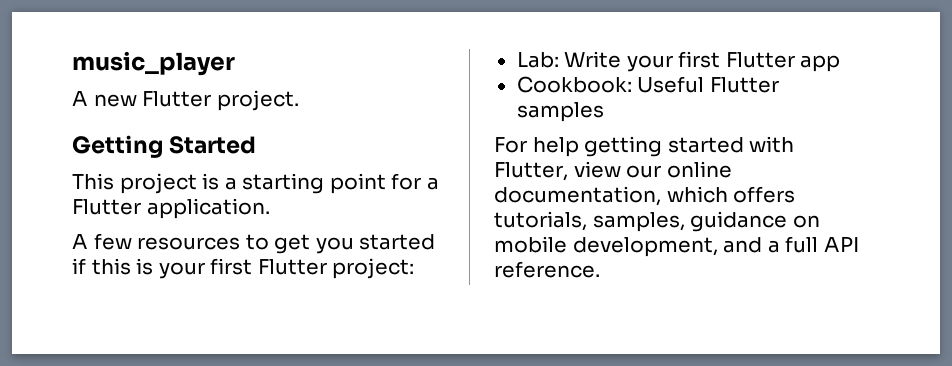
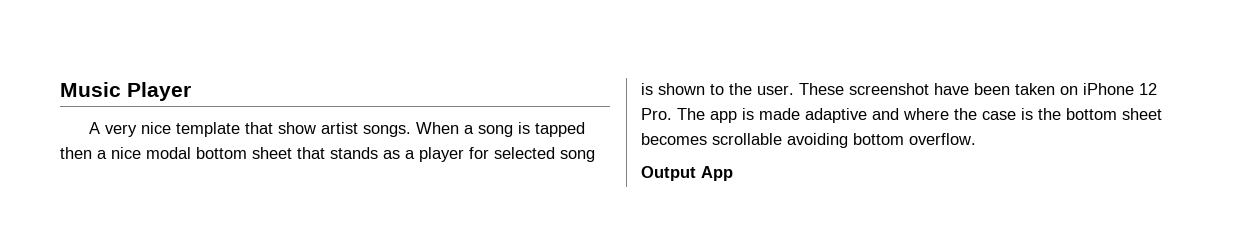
- music_player
- A new Flutter project.
- Getting Started
- This project is a starting point for a Flutter application.
- A few resources to get you started if this is your first Flutter project:
- Lab: Write your first Flutter app
- Cookbook: Useful Flutter samples
- For help getting started with Flutter, view our online documentation, which offers tutorials, samples, guidance on mobile development, and a full API reference.
+ Music Player
+ A very nice template that show artist songs. When a song is tapped then a nice modal bottom sheet that stands as a player for selected song is shown to the user. These screenshot have been taken on iPhone 12 Pro. The app is made adaptive and where the case is the bottom sheet becomes scrollable avoiding bottom overflow.
+ Output App

